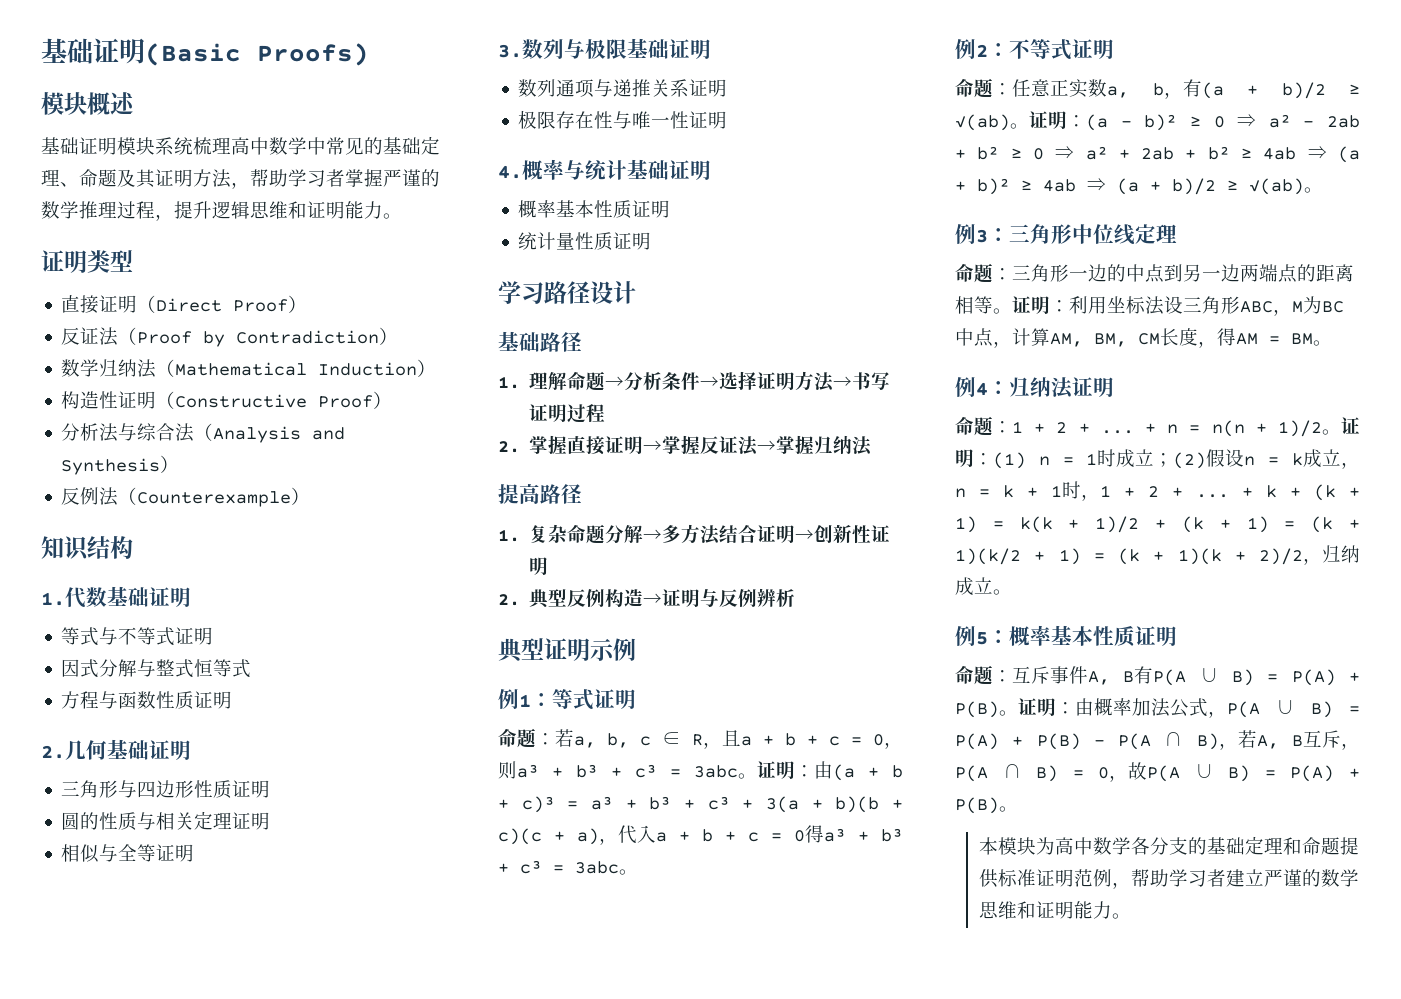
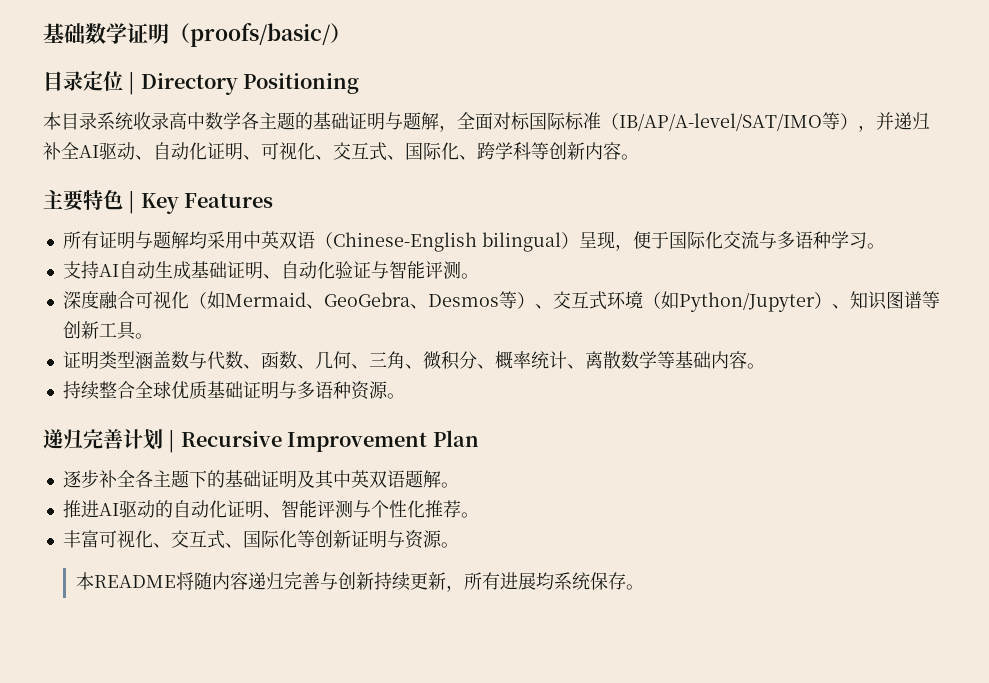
- 基础证明(Basic Proofs)
- 模块概述
- 基础证明模块系统梳理高中数学中常见的基础定理、命题及其证明方法，帮助学习者掌握严谨的数学推理过程，提升逻辑思维和证明能力。
- 证明类型
- 直接证明（Direct Proof）
- 反证法（Proof by Contradiction）
- 数学归纳法（Mathematical Induction）
- 构造性证明（Constructive Proof）
- 分析法与综合法（Analysis and Synthesis）
- 反例法（Counterexample）
- 知识结构
- 1.代数基础证明
- 等式与不等式证明
- 因式分解与整式恒等式
- 方程与函数性质证明
- 2.几何基础证明
- 三角形与四边形性质证明
- 圆的性质与相关定理证明
- 相似与全等证明
- 3.数列与极限基础证明
- 数列通项与递推关系证明
- 极限存在性与唯一性证明
- 4.概率与统计基础证明
- 概率基本性质证明
- 统计量性质证明
- 学习路径设计
- 基础路径
- 1.理解命题→分析条件→选择证明方法→书写证明过程
- 2.掌握直接证明→掌握反证法→掌握归纳法
- 提高路径
- 1.复杂命题分解→多方法结合证明→创新性证明
- 2.典型反例构造→证明与反例辨析
- 典型证明示例
- 例1：等式证明
- 命题：若a, b, c ∈ R，且a + b + c = 0，则a³ + b³ + c³ = 3abc。证明：由(a + b + c)³ = a³ + b³ + c³ + 3(a + b)(b + c)(c + a)，代入a + b + c = 0得a³ + b³ + c³ = 3abc。
- 例2：不等式证明
- 命题：任意正实数a, b，有(a + b)/2 ≥ √(ab)。证明：(a - b)² ≥ 0 ⇒ a² - 2ab + b² ≥ 0 ⇒ a² + 2ab + b² ≥ 4ab ⇒ (a + b)² ≥ 4ab ⇒ (a + b)/2 ≥ √(ab)。
- 例3：三角形中位线定理
- 命题：三角形一边的中点到另一边两端点的距离相等。证明：利用坐标法设三角形ABC，M为BC中点，计算AM, BM, CM长度，得AM = BM。
- 例4：归纳法证明
- 命题：1 + 2 + ... + n = n(n + 1)/2。证明：(1) n = 1时成立；(2)假设n = k成立，n = k + 1时，1 + 2 + ... + k + (k + 1) = k(k + 1)/2 + (k + 1) = (k + 1)(k/2 + 1) = (k + 1)(k + 2)/2，归纳成立。
- 例5：概率基本性质证明
- 命题：互斥事件A, B有P(A ∪ B) = P(A) + P(B)。证明：由概率加法公式，P(A ∪ B) = P(A) + P(B) - P(A ∩ B)，若A, B互斥，P(A ∩ B) = 0，故P(A ∪ B) = P(A) + P(B)。
- 本模块为高中数学各分支的基础定理和命题提供标准证明范例，帮助学习者建立严谨的数学思维和证明能力。
+ 基础数学证明（proofs/basic/）
+ 目录定位 | Directory Positioning
+ 本目录系统收录高中数学各主题的基础证明与题解，全面对标国际标准（IB/AP/A-level/SAT/IMO等），并递归补全AI驱动、自动化证明、可视化、交互式、国际化、跨学科等创新内容。
+ 主要特色 | Key Features
+ 所有证明与题解均采用中英双语（Chinese-English bilingual）呈现，便于国际化交流与多语种学习。
+ 支持AI自动生成基础证明、自动化验证与智能评测。
+ 深度融合可视化（如Mermaid、GeoGebra、Desmos等）、交互式环境（如Python/Jupyter）、知识图谱等创新工具。
+ 证明类型涵盖数与代数、函数、几何、三角、微积分、概率统计、离散数学等基础内容。
+ 持续整合全球优质基础证明与多语种资源。
+ 递归完善计划 | Recursive Improvement Plan
+ 逐步补全各主题下的基础证明及其中英双语题解。
+ 推进AI驱动的自动化证明、智能评测与个性化推荐。
+ 丰富可视化、交互式、国际化等创新证明与资源。
+ 本README将随内容递归完善与创新持续更新，所有进展均系统保存。

